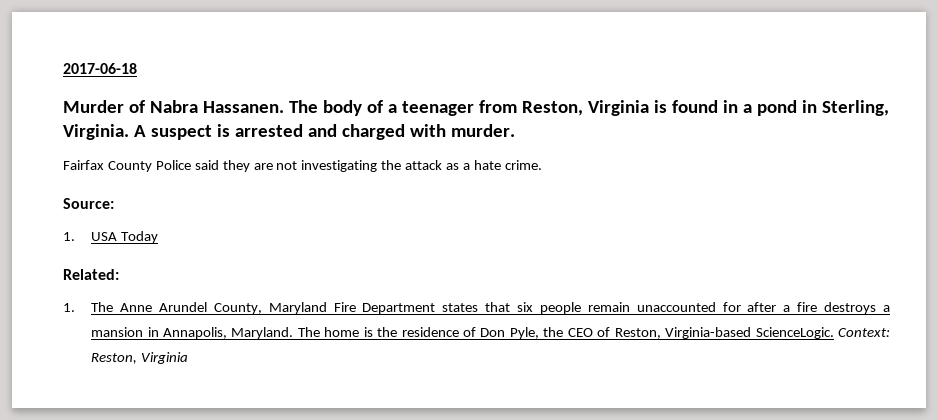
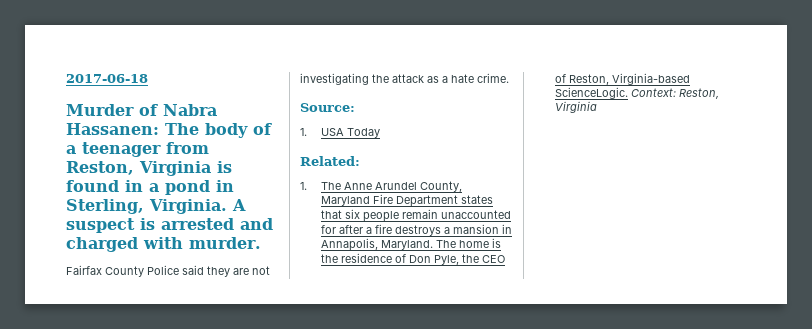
- Murder of Nabra Hassanen. The body of a teenager from Reston, Virginia is found in a pond in Sterling, Virginia.
+ Murder of Nabra Hassanen: The body of a teenager from Reston, Virginia is found in a pond in Sterling, Virginia.

